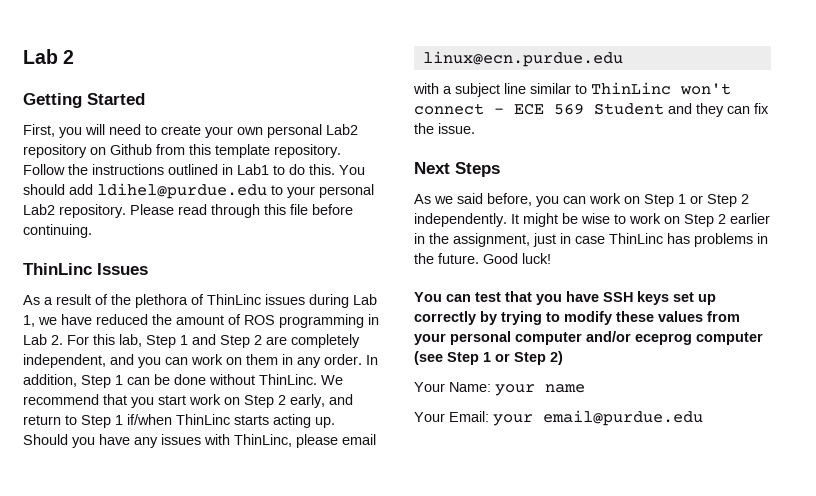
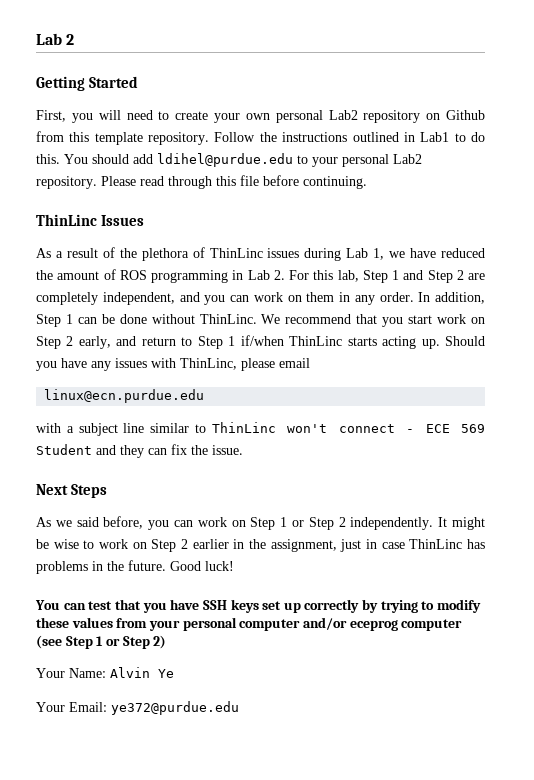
- Your Name: your name
+ Your Name: Alvin Ye
- Your Email: your email@purdue.edu
+ Your Email: ye372@purdue.edu

